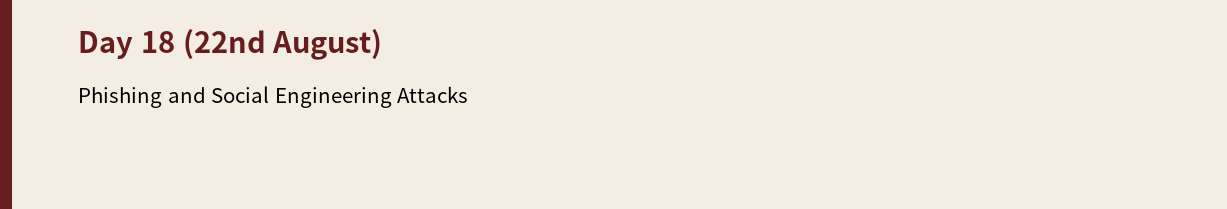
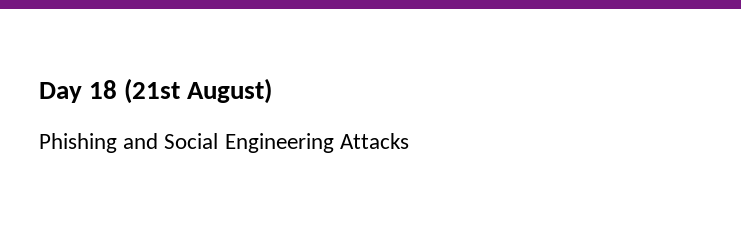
- Day 18 (22nd August)
+ Day 18 (21st August)

